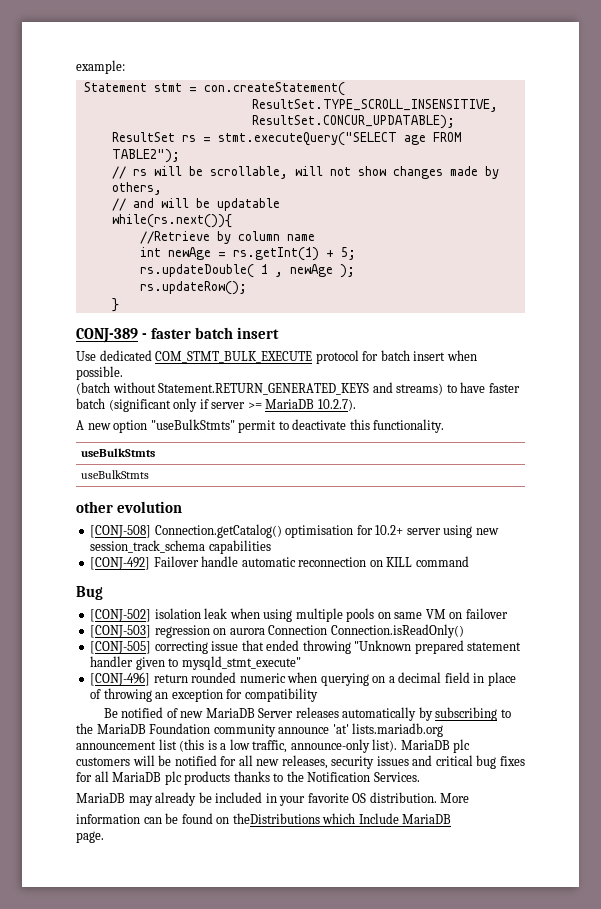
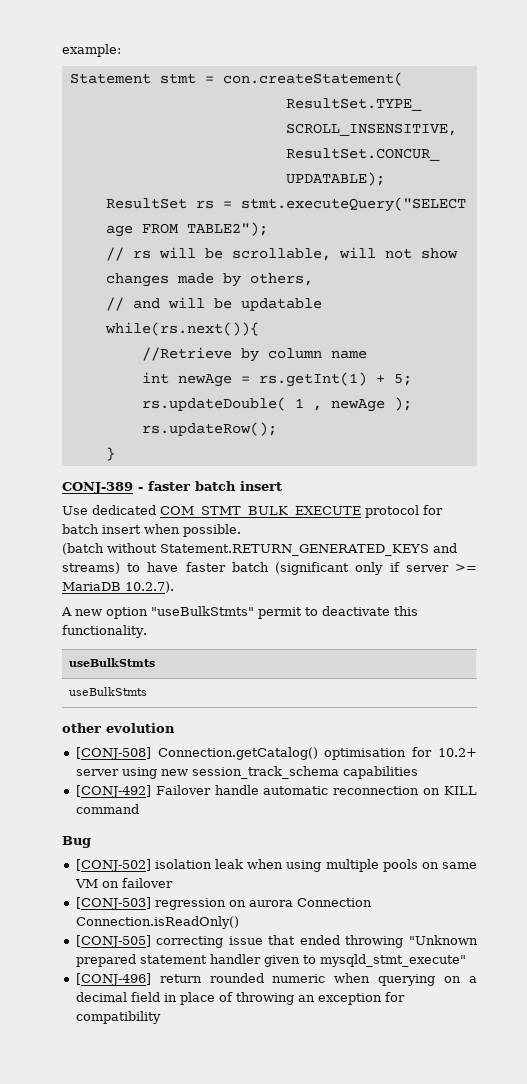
- Be notified of new MariaDB Server releases automatically by subscribing to the MariaDB Foundation community announce 'at' lists.mariadb.org announcement list (this is a low traffic, announce-only list). MariaDB plc customers will be notified for all new releases, security issues and critical bug fixes for all MariaDB plc products thanks to the Notification Services.
- MariaDB may already be included in your favorite OS distribution. More
- information can be found on theDistributions which Include MariaDB
- page.

